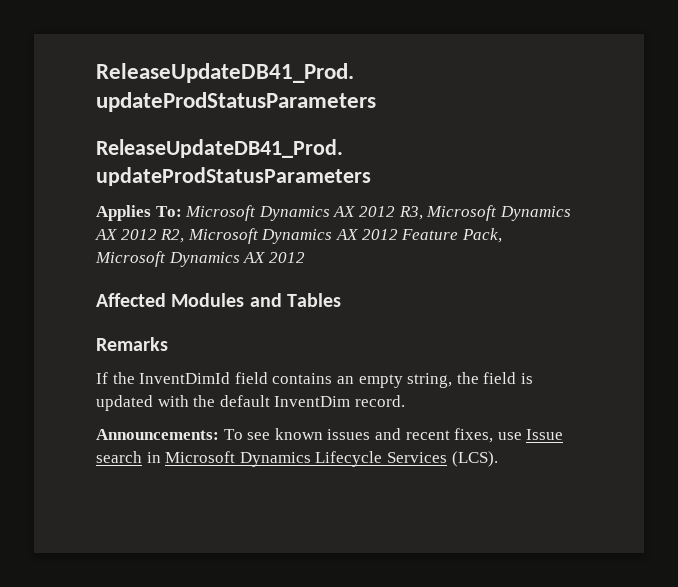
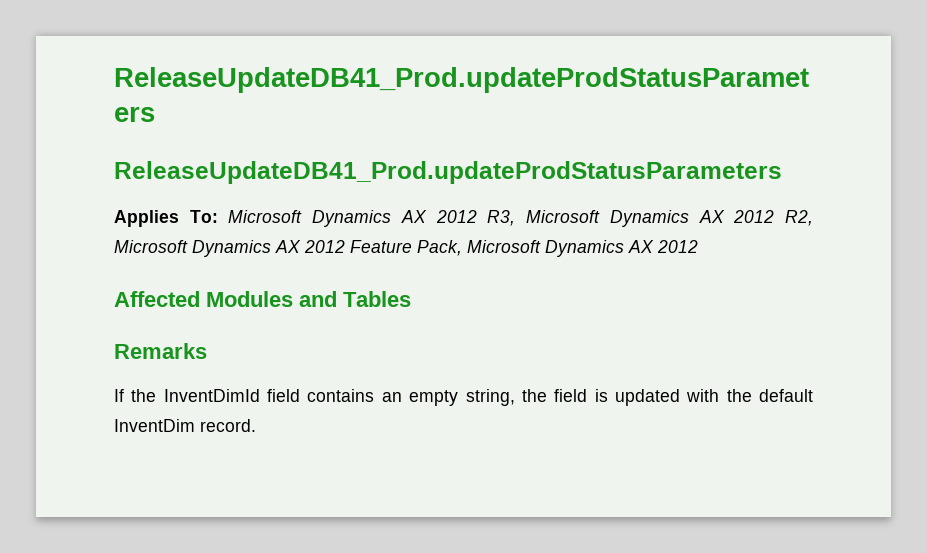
- Announcements: To see known issues and recent fixes, use Issue search in Microsoft Dynamics Lifecycle Services (LCS).

